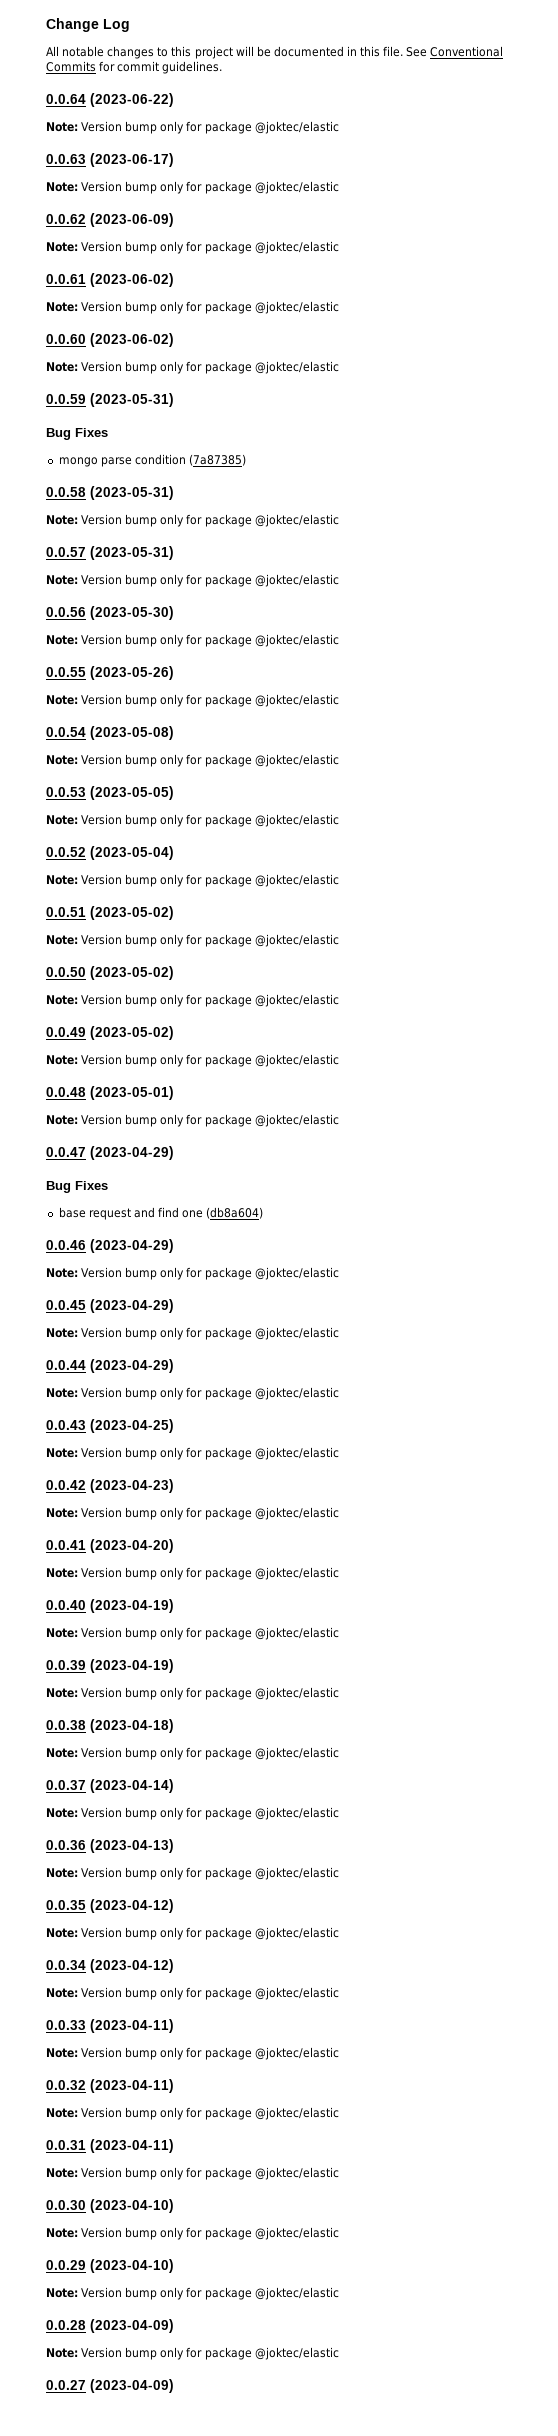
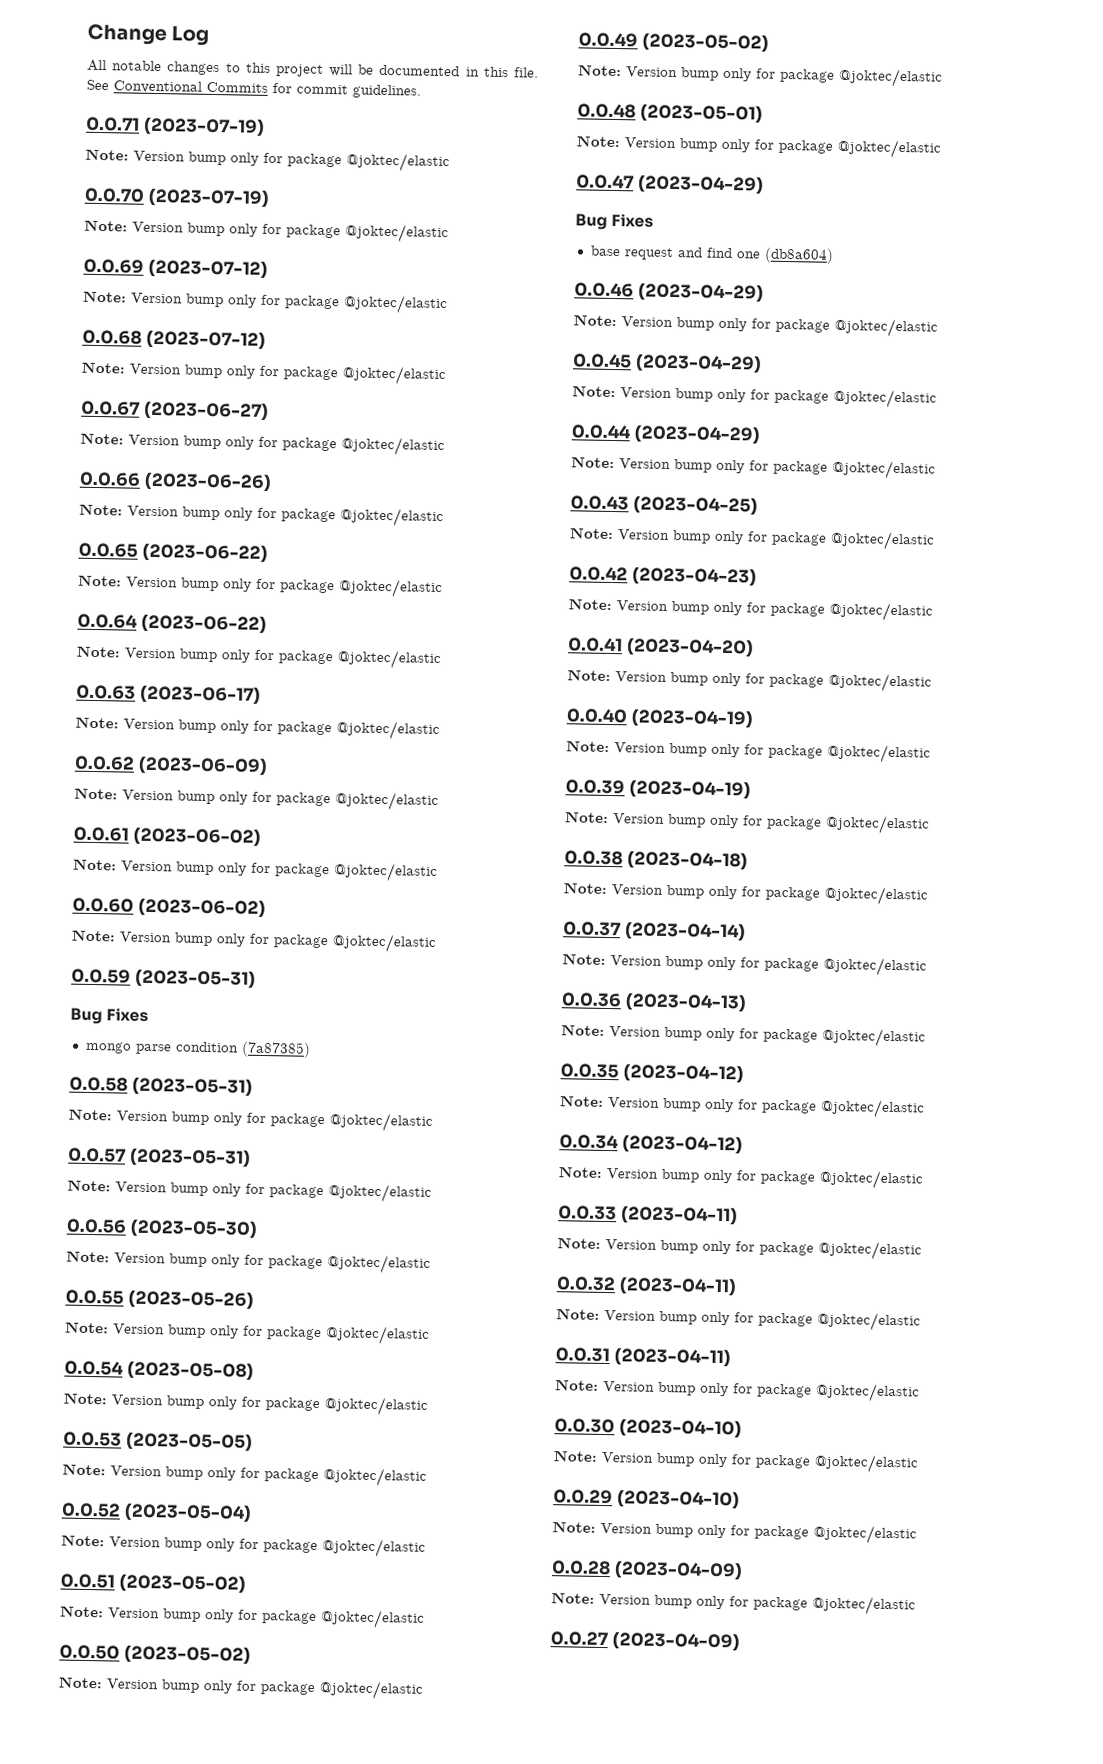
+ 0.0.71 (2023-07-19)
+ Note: Version bump only for package @joktec/elastic
+ 0.0.70 (2023-07-19)
+ Note: Version bump only for package @joktec/elastic
+ 0.0.69 (2023-07-12)
+ Note: Version bump only for package @joktec/elastic
+ 0.0.68 (2023-07-12)
+ Note: Version bump only for package @joktec/elastic
+ 0.0.67 (2023-06-27)
+ Note: Version bump only for package @joktec/elastic
+ 0.0.66 (2023-06-26)
+ Note: Version bump only for package @joktec/elastic
+ 0.0.65 (2023-06-22)
+ Note: Version bump only for package @joktec/elastic

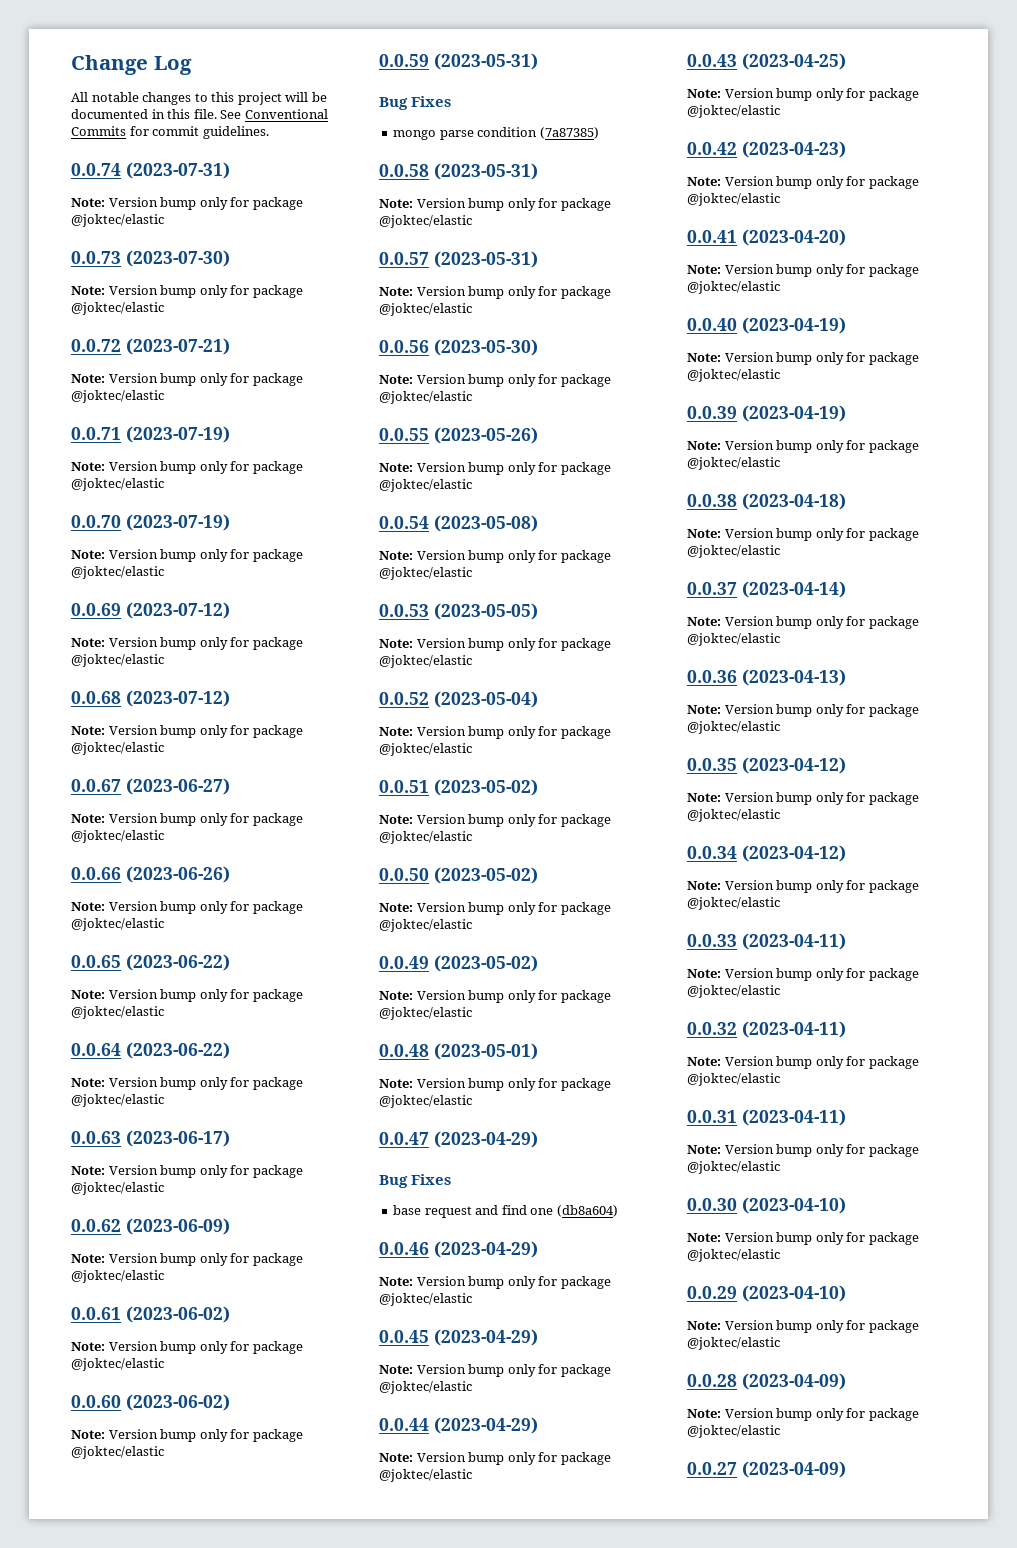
+ 0.0.74 (2023-07-31)
+ Note: Version bump only for package @joktec/elastic
+ 0.0.73 (2023-07-30)
+ Note: Version bump only for package @joktec/elastic
+ 0.0.72 (2023-07-21)
+ Note: Version bump only for package @joktec/elastic

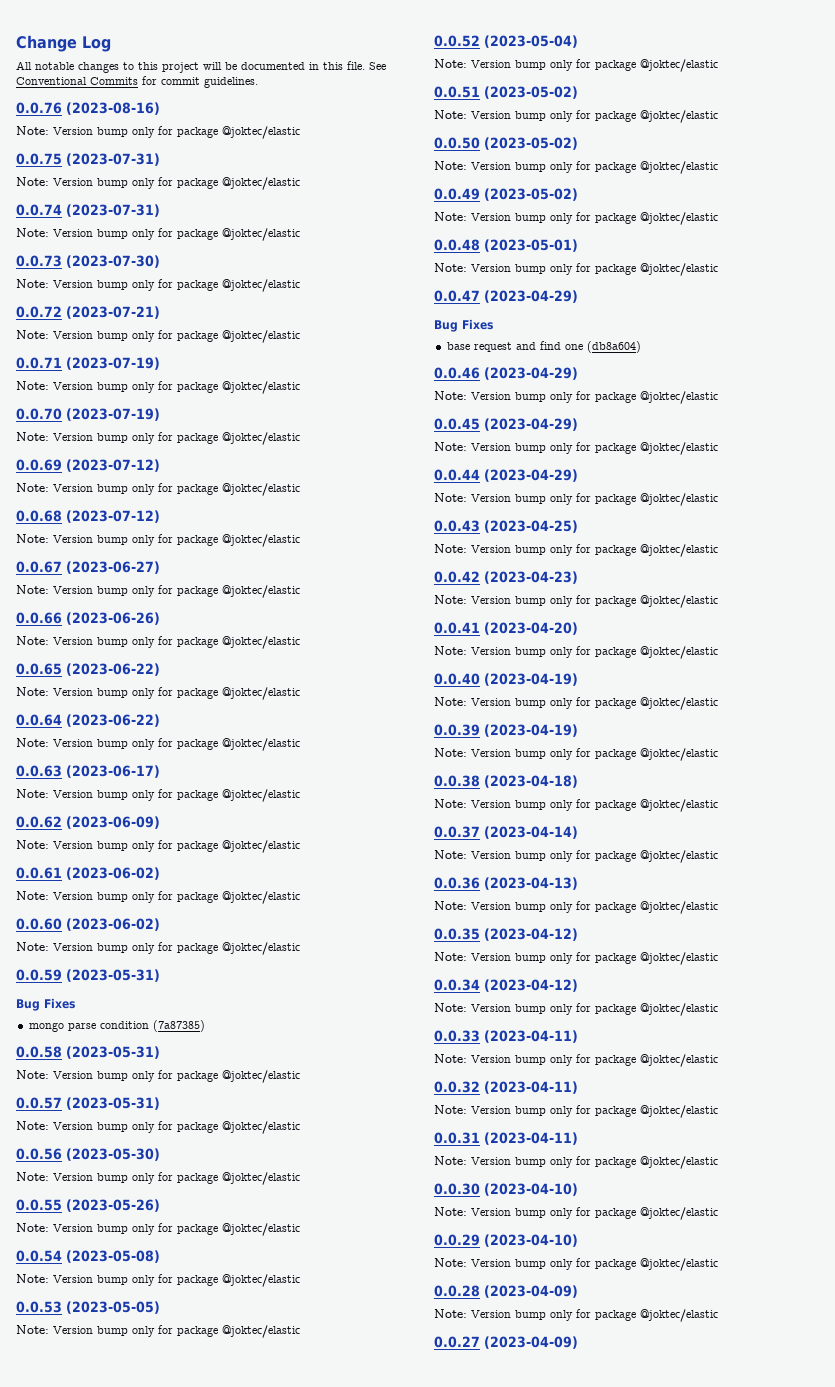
+ 0.0.76 (2023-08-16)
+ Note: Version bump only for package @joktec/elastic
+ 0.0.75 (2023-07-31)
+ Note: Version bump only for package @joktec/elastic

